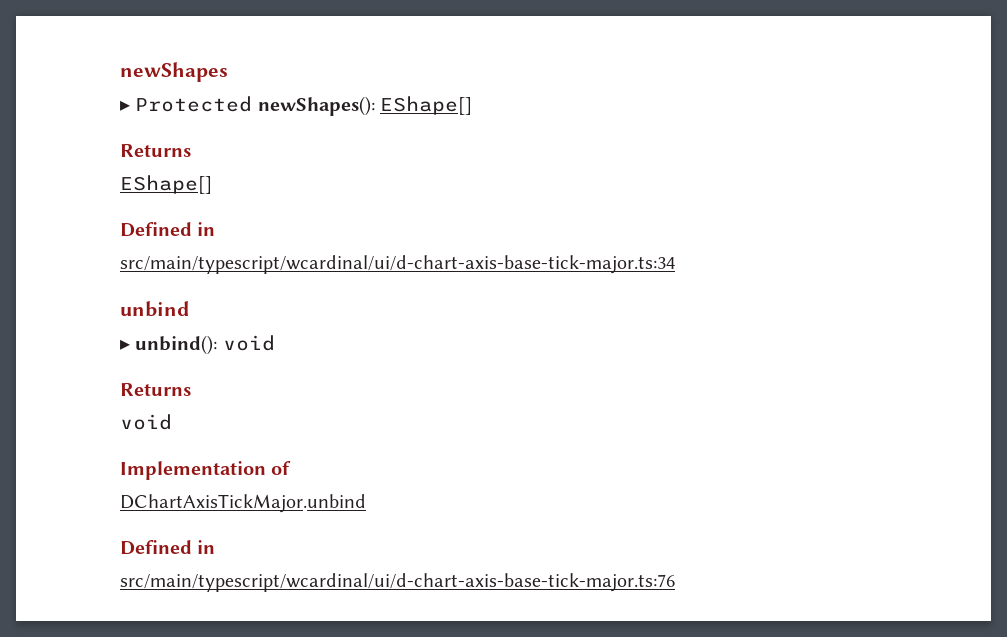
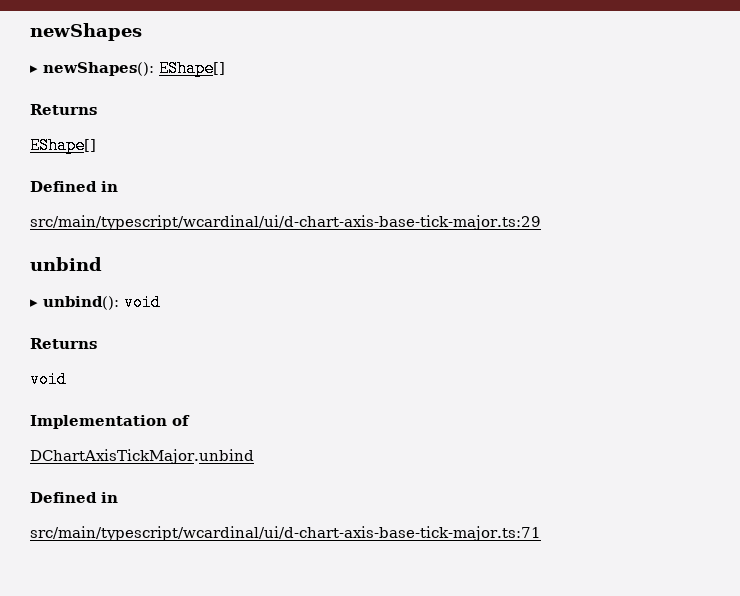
- ▸ Protected newShapes(): EShape[]
+ ▸ newShapes(): EShape[]
- src/main/typescript/wcardinal/ui/d-chart-axis-base-tick-major.ts:34
+ src/main/typescript/wcardinal/ui/d-chart-axis-base-tick-major.ts:29
- src/main/typescript/wcardinal/ui/d-chart-axis-base-tick-major.ts:76
+ src/main/typescript/wcardinal/ui/d-chart-axis-base-tick-major.ts:71

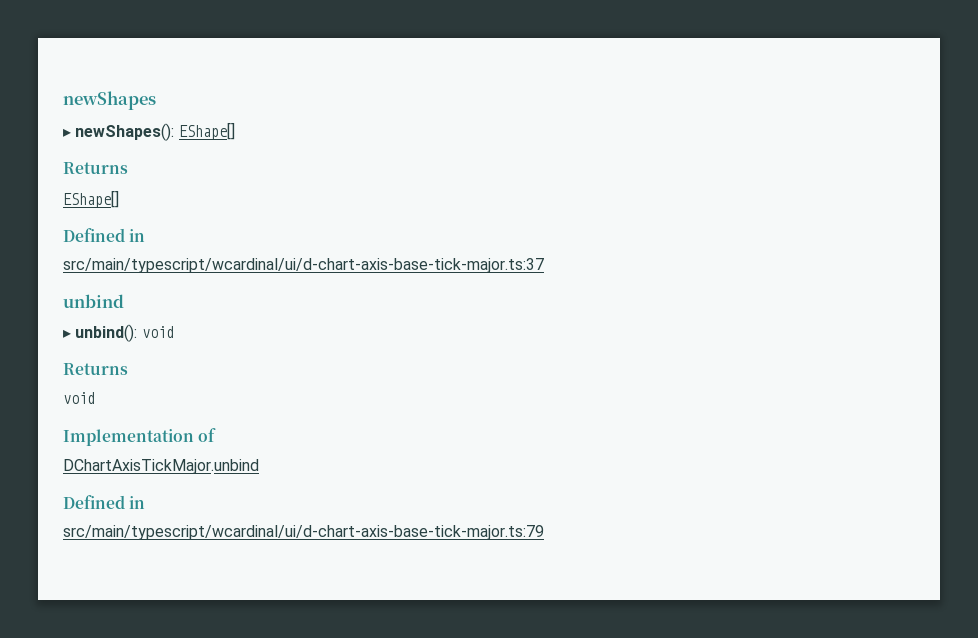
- src/main/typescript/wcardinal/ui/d-chart-axis-base-tick-major.ts:29
+ src/main/typescript/wcardinal/ui/d-chart-axis-base-tick-major.ts:37
- src/main/typescript/wcardinal/ui/d-chart-axis-base-tick-major.ts:71
+ src/main/typescript/wcardinal/ui/d-chart-axis-base-tick-major.ts:79

